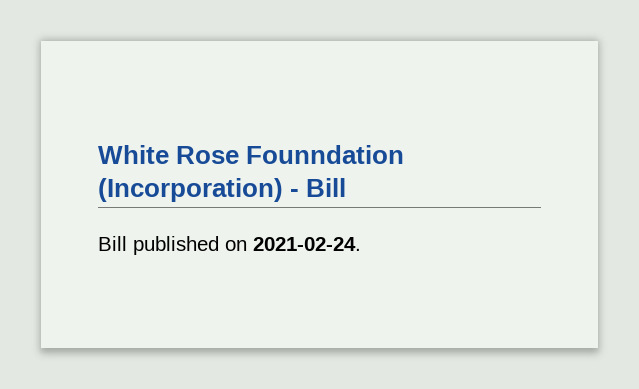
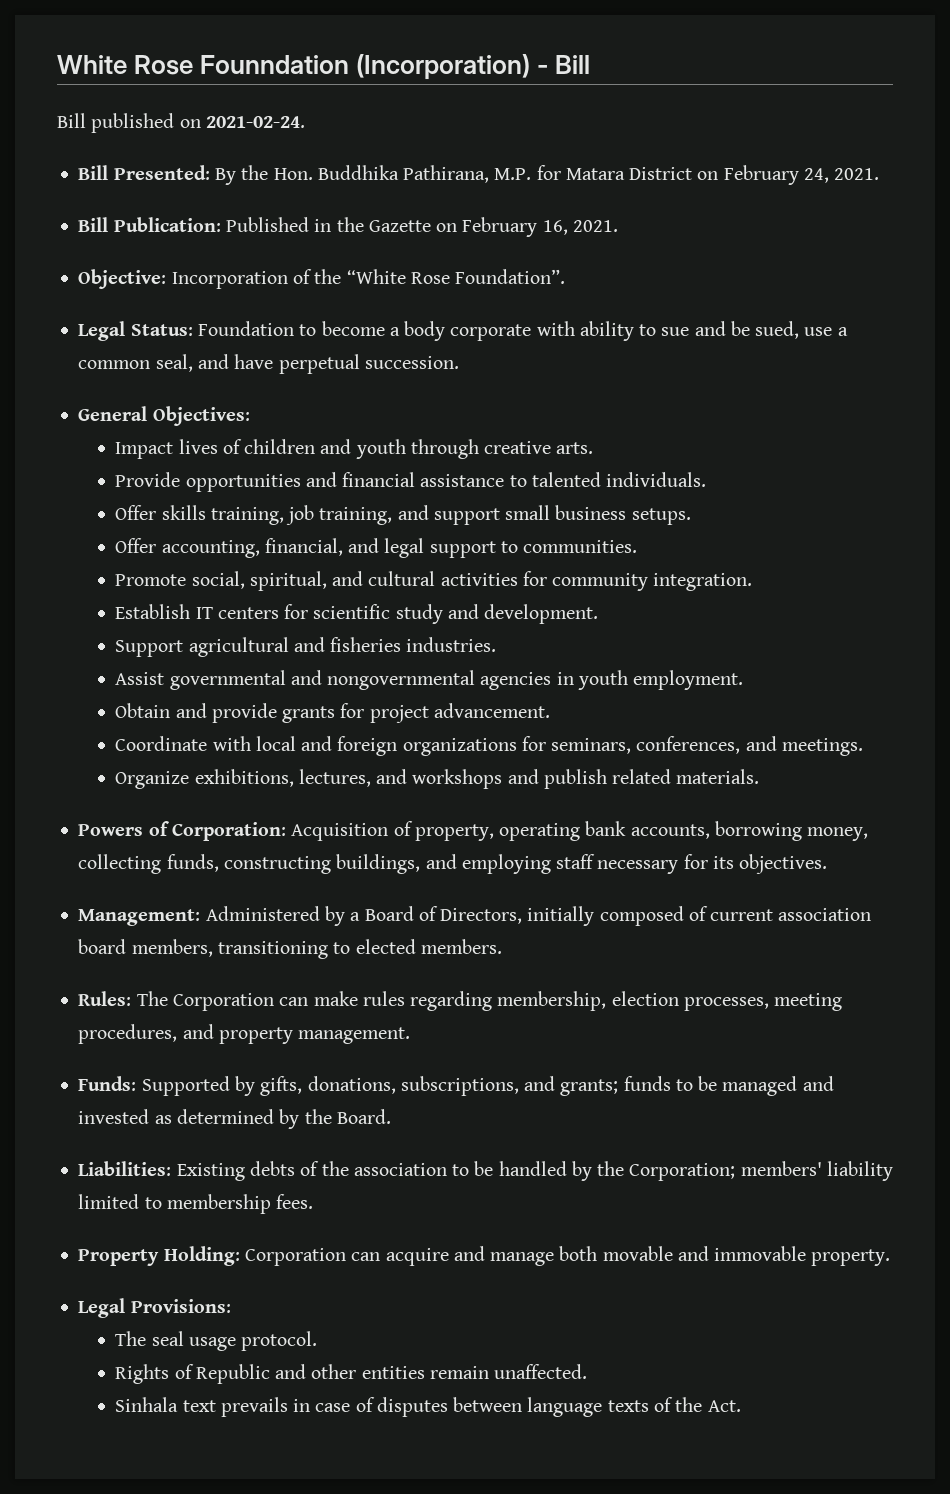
+ Bill Presented: By the Hon. Buddhika Pathirana, M.P. for Matara District on February 24, 2021.
+ Bill Publication: Published in the Gazette on February 16, 2021.
+ Objective: Incorporation of the “White Rose Foundation”.
+ Legal Status: Foundation to become a body corporate with ability to sue and be sued, use a common seal, and have perpetual succession.
+ General Objectives:
+ Impact lives of children and youth through creative arts.
+ Provide opportunities and financial assistance to talented individuals.
+ Offer skills training, job training, and support small business setups.
+ Offer accounting, financial, and legal support to communities.
+ Promote social, spiritual, and cultural activities for community integration.
+ Establish IT centers for scientific study and development.
+ Support agricultural and fisheries industries.
+ Assist governmental and nongovernmental agencies in youth employment.
+ Obtain and provide grants for project advancement.
+ Coordinate with local and foreign organizations for seminars, conferences, and meetings.
+ Organize exhibitions, lectures, and workshops and publish related materials.
+ Powers of Corporation: Acquisition of property, operating bank accounts, borrowing money, collecting funds, constructing buildings, and employing staff necessary for its objectives.
+ Management: Administered by a Board of Directors, initially composed of current association board members, transitioning to elected members.
+ Rules: The Corporation can make rules regarding membership, election processes, meeting procedures, and property management.
+ Funds: Supported by gifts, donations, subscriptions, and grants; funds to be managed and invested as determined by the Board.
+ Liabilities: Existing debts of the association to be handled by the Corporation; members' liability limited to membership fees.
+ Property Holding: Corporation can acquire and manage both movable and immovable property.
+ Legal Provisions:
+ The seal usage protocol.
+ Rights of Republic and other entities remain unaffected.
+ Sinhala text prevails in case of disputes between language texts of the Act.

